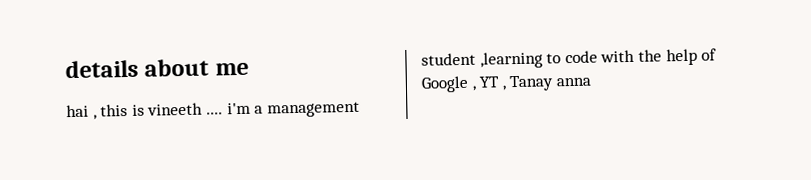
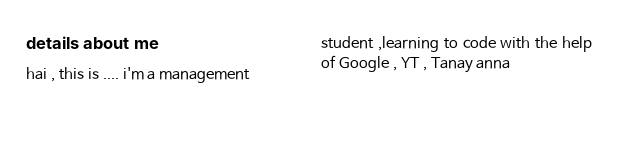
- hai , this is vineeth .... i'm a management student ,learning to code with the help of Google , YT , Tanay anna
+ hai , this is .... i'm a management student ,learning to code with the help of Google , YT , Tanay anna

